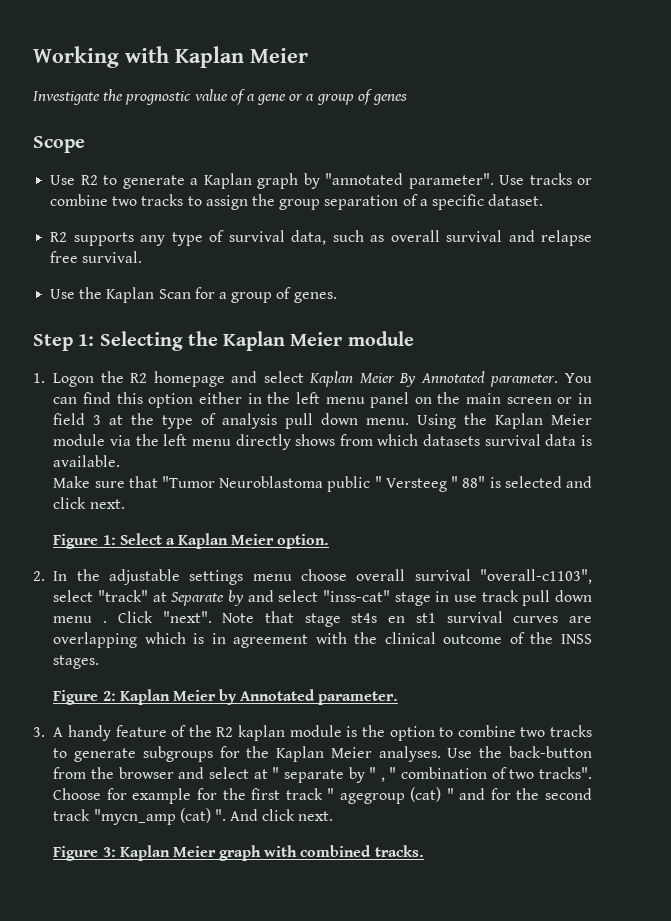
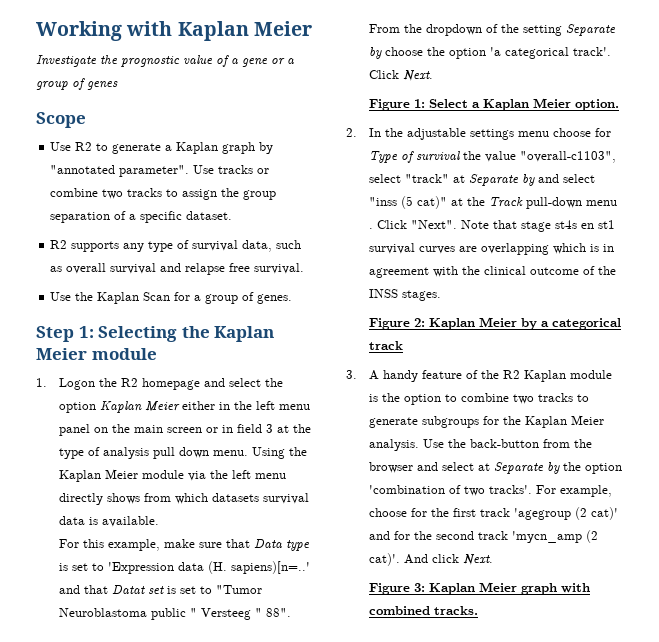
- 1. Logon the R2 homepage and select Kaplan Meier By Annotated parameter. You can find this option either in the left menu panel on the main screen or in field 3 at the type of analysis pull down menu.
+ 1. Logon the R2 homepage and select the option Kaplan Meier either in the left menu panel on the main screen or in field 3 at the type of analysis pull down menu.
- Make sure that "Tumor Neuroblastoma public " Versteeg " 88" is selected and click next.
+ For this example, make sure that Data type is set to 'Expression data (H. sapiens)[n=..' and that Datat set is set to "Tumor Neuroblastoma public " Versteeg " 88". From the dropdown of the setting Separate by choose the option 'a categorical track'. Click Next.
- 2. In the adjustable settings menu choose overall survival "overall-c1103", select "track" at Separate by and select "inss-cat" stage in use track pull down menu .
+ 2. In the adjustable settings menu choose for Type of survival the value "overall-c1103", select "track" at Separate by and select "inss (5 cat)" at the Track pull-down menu .
- Click "next".
+ Click "Next".
- Figure 2: Kaplan Meier by Annotated parameter.
+ Figure 2: Kaplan Meier by a categorical track
- 3. A handy feature of the R2 kaplan module is the option to combine two tracks to generate subgroups for the Kaplan Meier analyses.
+ 3. A handy feature of the R2 Kaplan module is the option to combine two tracks to generate subgroups for the Kaplan Meier analysis.
- Use the back-button from the browser and select at " separate by " , " combination of two tracks". Choose for example for the first track " agegroup (cat) " and for the second track "mycn_amp (cat) ".
+ Use the back-button from the browser and select at Separate by the option 'combination of two tracks'. For example, choose for the first track 'agegroup (2 cat)' and for the second track 'mycn_amp (2 cat)'.
- And click next.
+ And click Next.

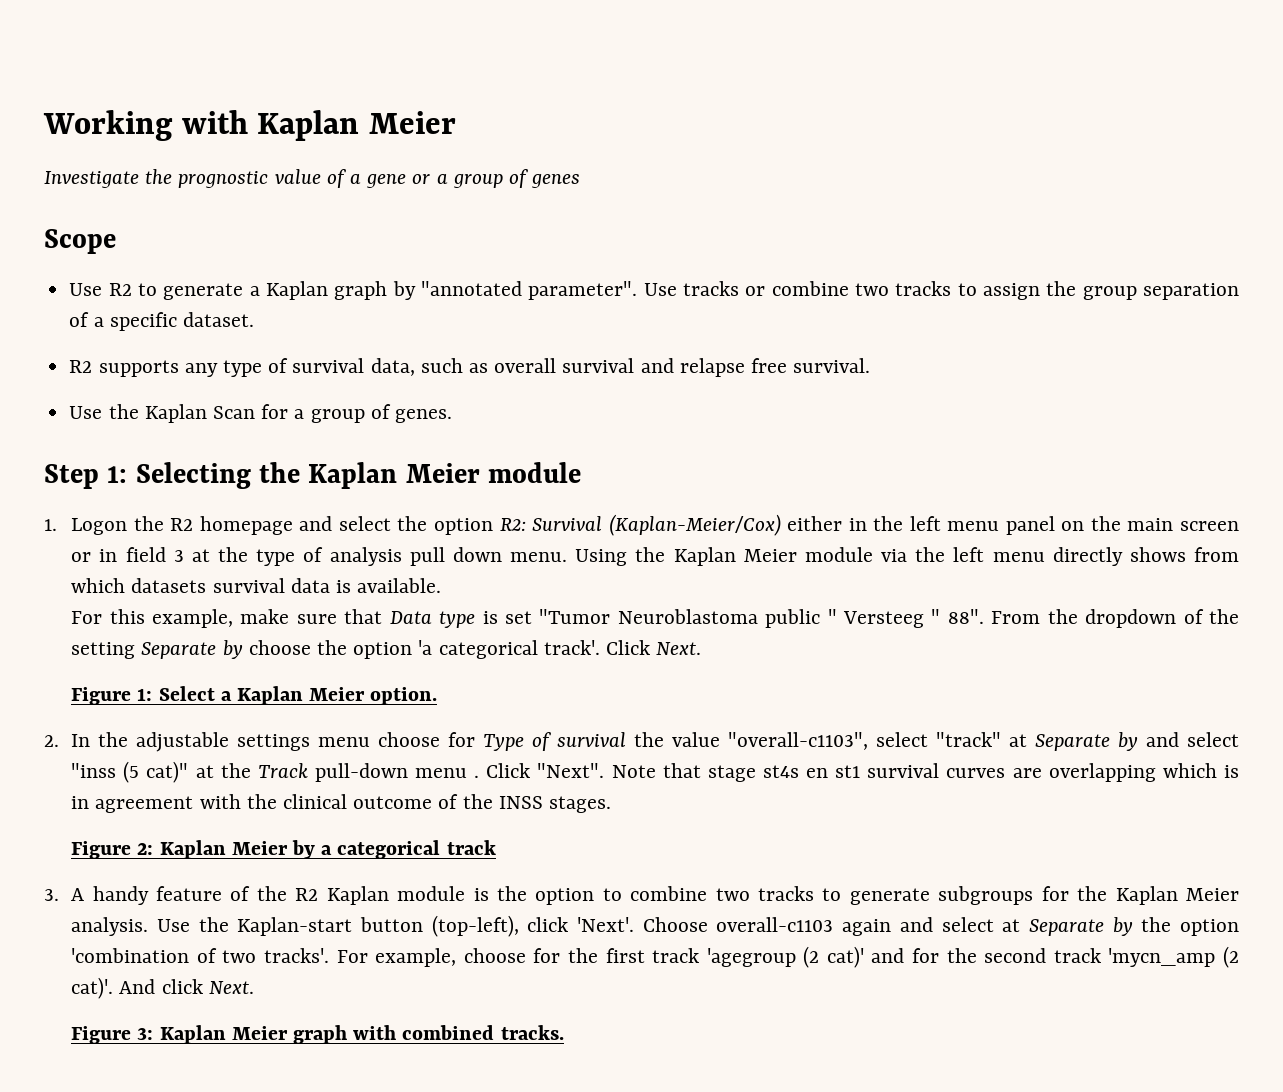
- 1. Logon the R2 homepage and select the option Kaplan Meier either in the left menu panel on the main screen or in field 3 at the type of analysis pull down menu.
+ 1. Logon the R2 homepage and select the option R2: Survival (Kaplan-Meier/Cox) either in the left menu panel on the main screen or in field 3 at the type of analysis pull down menu.
- For this example, make sure that Data type is set to 'Expression data (H. sapiens)[n=..' and that Datat set is set to "Tumor Neuroblastoma public " Versteeg " 88".
+ For this example, make sure that Data type is set "Tumor Neuroblastoma public " Versteeg " 88".
- Use the back-button from the browser and select at Separate by the option 'combination of two tracks'.
+ Use the Kaplan-start button (top-left), click 'Next'. Choose overall-c1103 again and select at Separate by the option 'combination of two tracks'.

